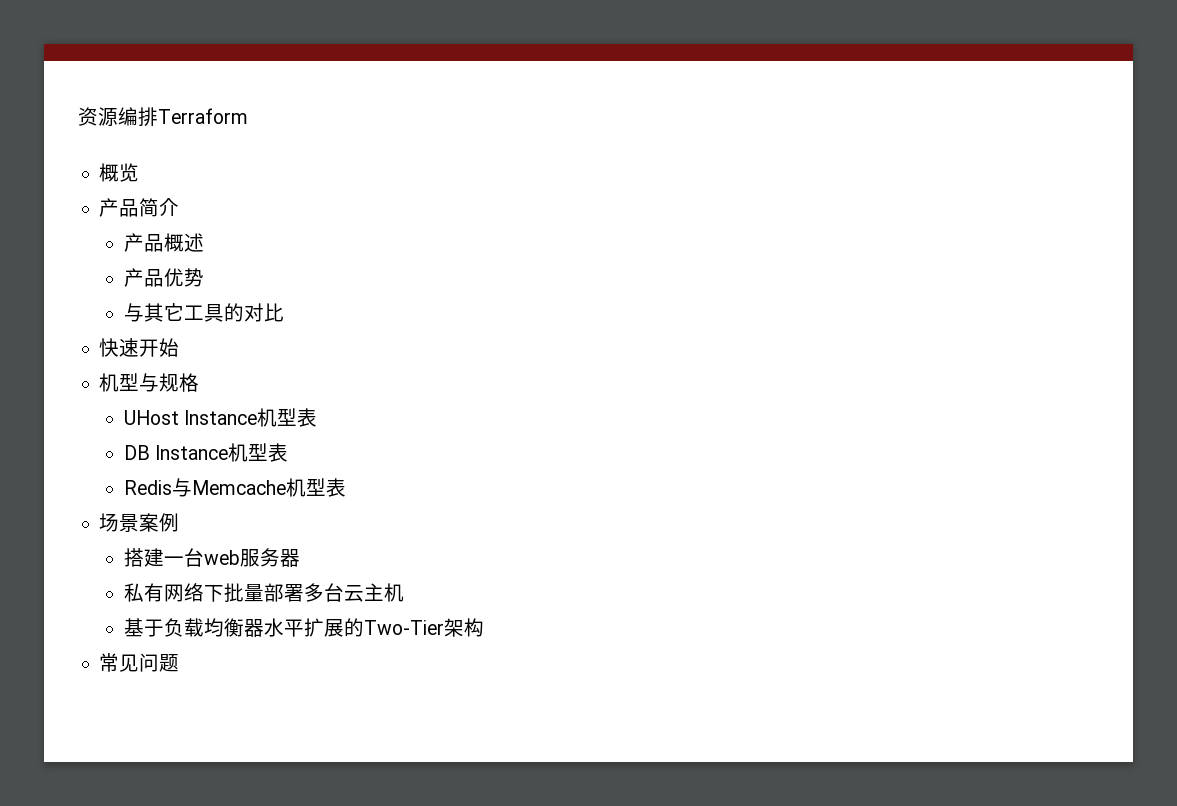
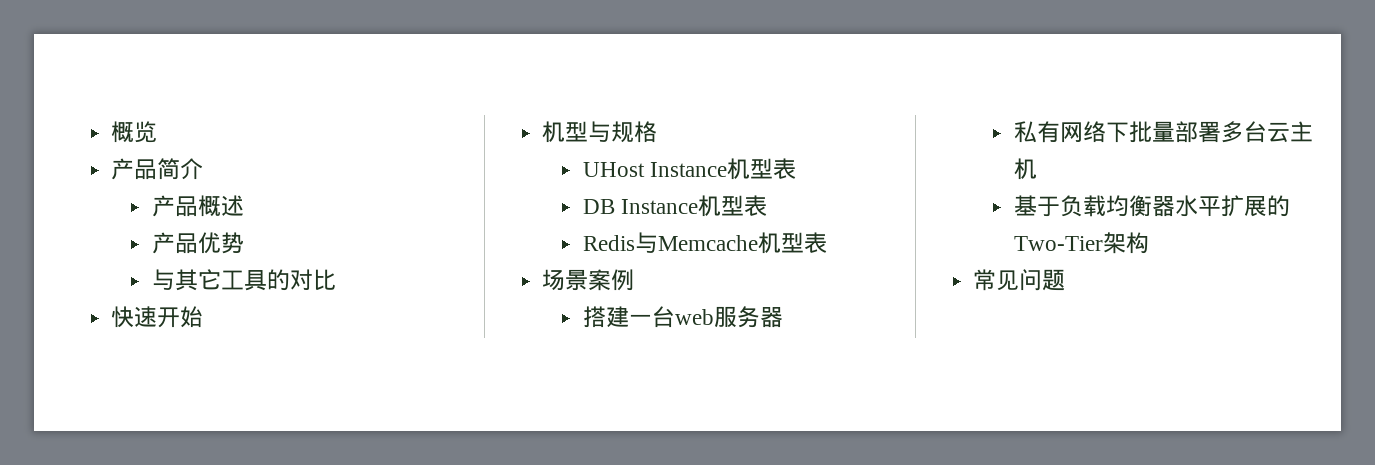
- 资源编排Terraform

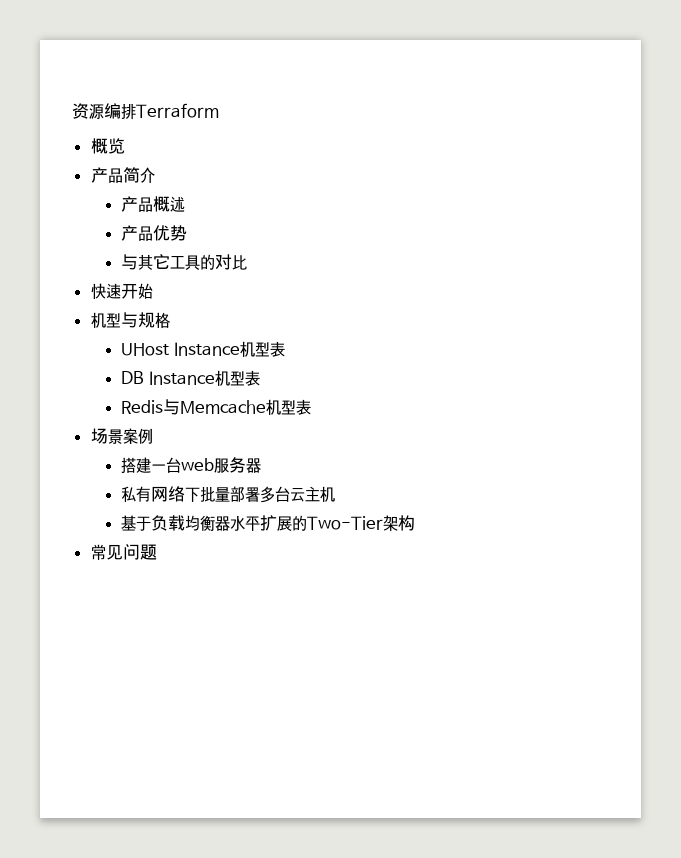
+ 资源编排Terraform

